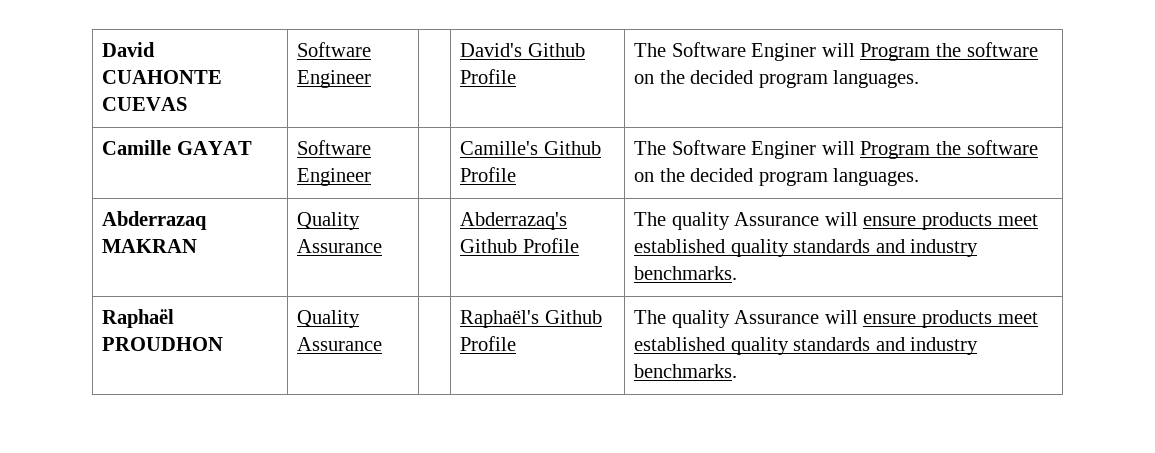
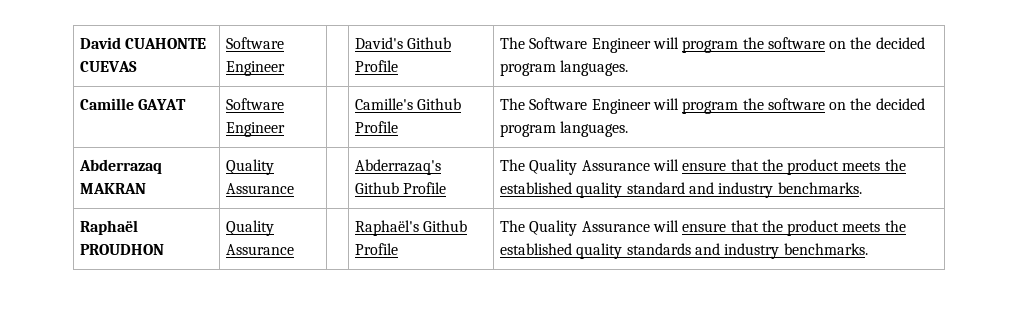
- David CUAHONTE CUEVAS | Software Engineer | | David's Github Profile | The Software Enginer will Program the software on the decided program languages.
+ David CUAHONTE CUEVAS | Software Engineer | | David's Github Profile | The Software Engineer will program the software on the decided program languages.
- Camille GAYAT | Software Engineer | | Camille's Github Profile | The Software Enginer will Program the software on the decided program languages.
+ Camille GAYAT | Software Engineer | | Camille's Github Profile | The Software Engineer will program the software on the decided program languages.
- Abderrazaq MAKRAN | Quality Assurance | | Abderrazaq's Github Profile | The quality Assurance will ensure products meet established quality standards and industry benchmarks.
+ Abderrazaq MAKRAN | Quality Assurance | | Abderrazaq's Github Profile | The Quality Assurance will ensure that the product meets the established quality standard and industry benchmarks.
- Raphaël PROUDHON | Quality Assurance | | Raphaël's Github Profile | The quality Assurance will ensure products meet established quality standards and industry benchmarks.
+ Raphaël PROUDHON | Quality Assurance | | Raphaël's Github Profile | The Quality Assurance will ensure that the product meets the established quality standards and industry benchmarks.

